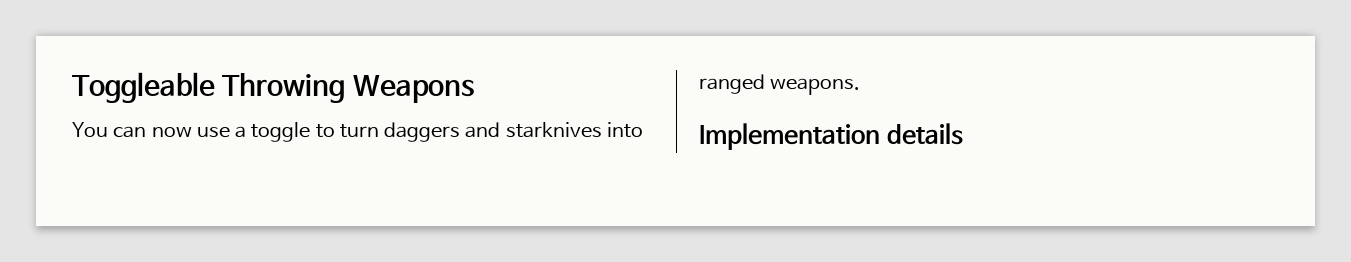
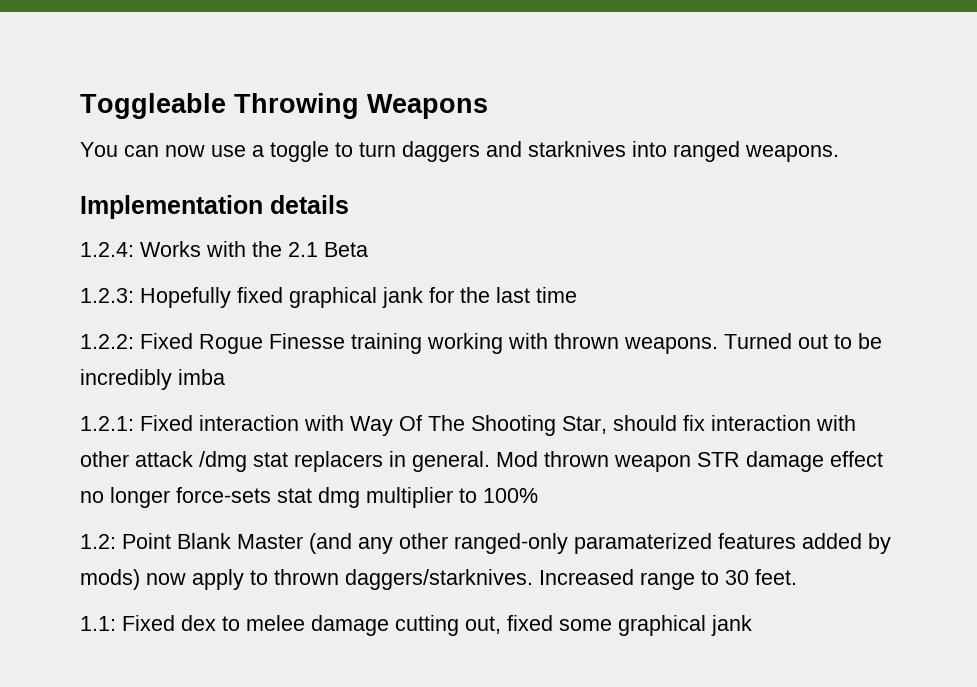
+ 1.2.4: Works with the 2.1 Beta
+ 1.2.3: Hopefully fixed graphical jank for the last time
+ 1.2.2: Fixed Rogue Finesse training working with thrown weapons. Turned out to be incredibly imba
+ 1.2.1: Fixed interaction with Way Of The Shooting Star, should fix interaction with other attack /dmg stat replacers in general. Mod thrown weapon STR damage effect no longer force-sets stat dmg multiplier to 100%
+ 1.2: Point Blank Master (and any other ranged-only paramaterized features added by mods) now apply to thrown daggers/starknives. Increased range to 30 feet.
+ 1.1: Fixed dex to melee damage cutting out, fixed some graphical jank

